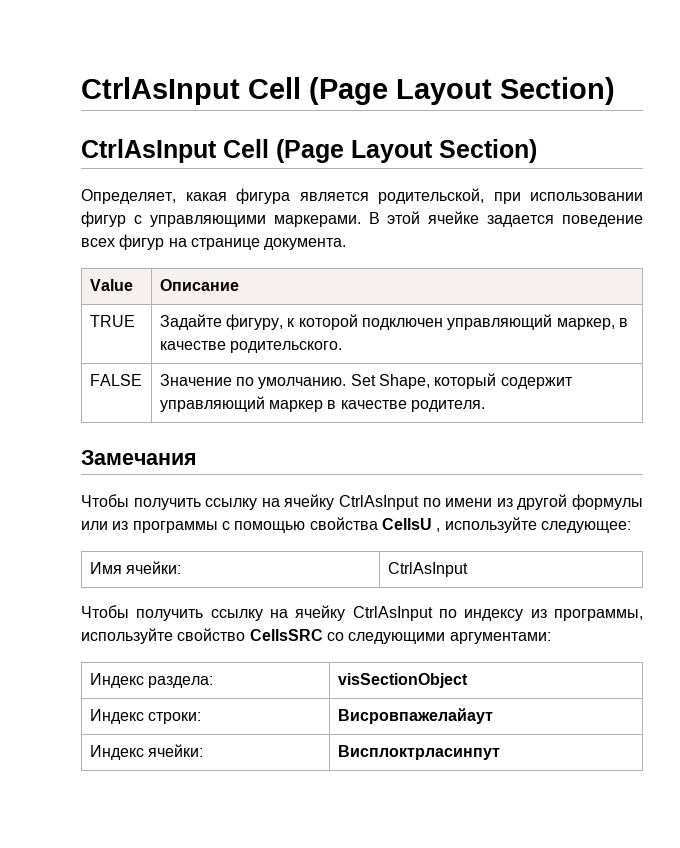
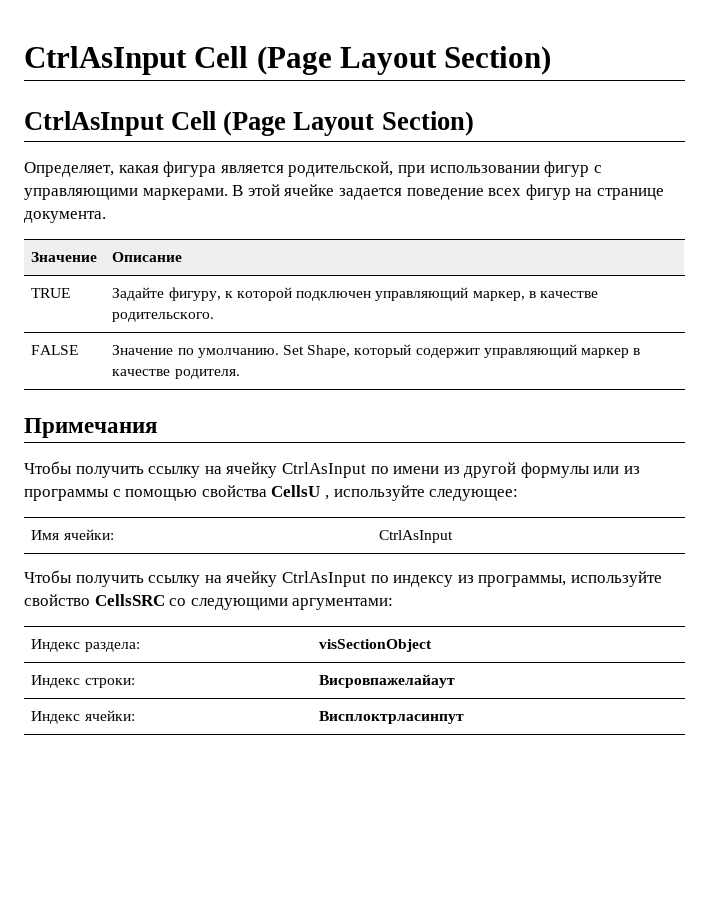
- Value | Описание
+ Значение | Описание
- Замечания
+ Примечания

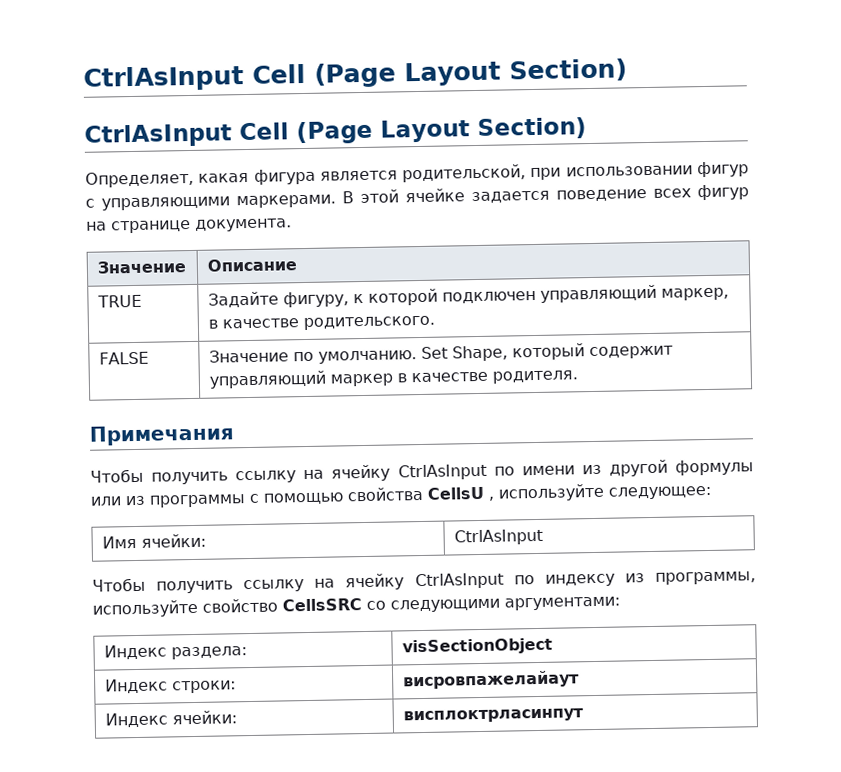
- Индекс строки: | Висровпажелайаут
+ Индекс строки: | висровпажелайаут
- Индекс ячейки: | Висплоктрласинпут
+ Индекс ячейки: | висплоктрласинпут

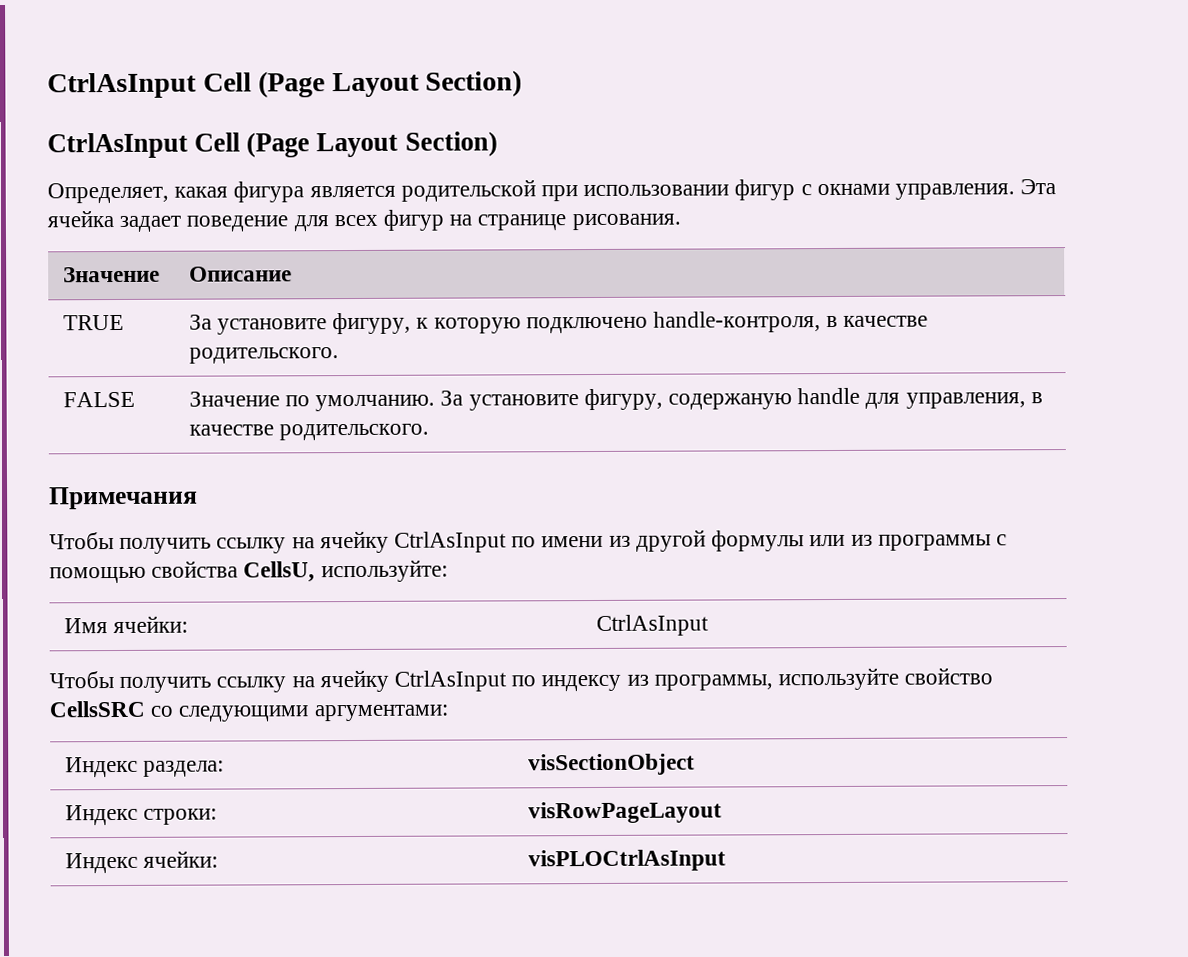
- Определяет, какая фигура является родительской, при использовании фигур с управляющими маркерами. В этой ячейке задается поведение всех фигур на странице документа.
+ Определяет, какая фигура является родительской при использовании фигур с окнами управления. Эта ячейка задает поведение для всех фигур на странице рисования.
- TRUE | Задайте фигуру, к которой подключен управляющий маркер, в качестве родительского.
+ TRUE | За установите фигуру, к которую подключено handle-контроля, в качестве родительского.
- FALSE | Значение по умолчанию. Set Shape, который содержит управляющий маркер в качестве родителя.
+ FALSE | Значение по умолчанию. За установите фигуру, содержаную handle для управления, в качестве родительского.
- Чтобы получить ссылку на ячейку CtrlAsInput по имени из другой формулы или из программы с помощью свойства CellsU , используйте следующее:
+ Чтобы получить ссылку на ячейку CtrlAsInput по имени из другой формулы или из программы с помощью свойства CellsU, используйте:
- Индекс строки: | висровпажелайаут
+ Индекс строки: | visRowPageLayout
- Индекс ячейки: | висплоктрласинпут
+ Индекс ячейки: | visPLOCtrlAsInput

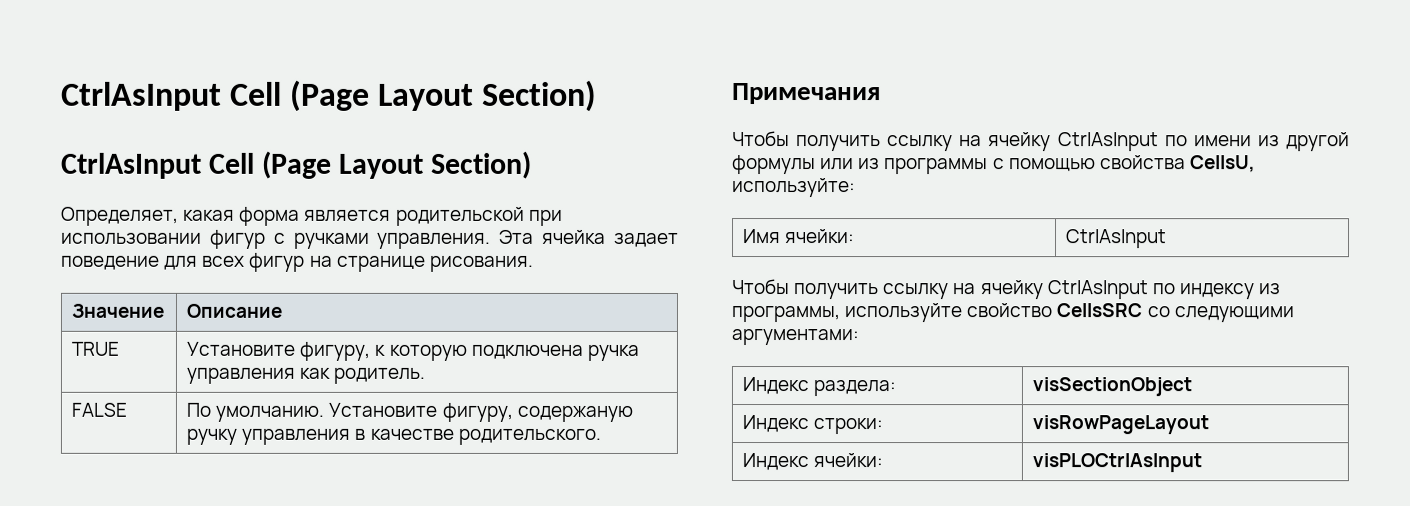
- Определяет, какая фигура является родительской при использовании фигур с окнами управления.
+ Определяет, какая форма является родительской при использовании фигур с ручками управления.
- TRUE | За установите фигуру, к которую подключено handle-контроля, в качестве родительского.
- FALSE | Значение по умолчанию. За установите фигуру, содержаную handle для управления, в качестве родительского.
+ TRUE | Установите фигуру, к которую подключена ручка управления как родитель.
+ FALSE | По умолчанию. Установите фигуру, содержаную ручку управления в качестве родительского.

